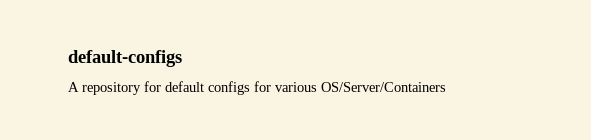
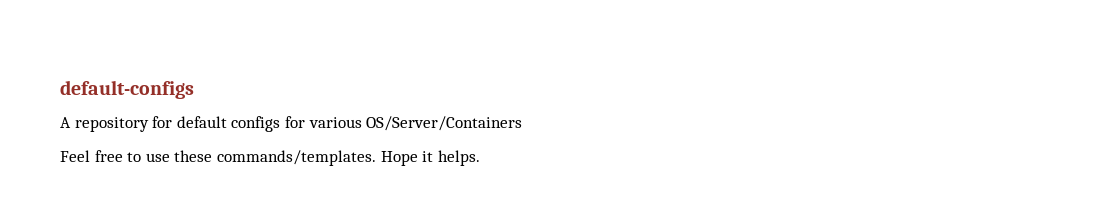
+ Feel free to use these commands/templates. Hope it helps.

